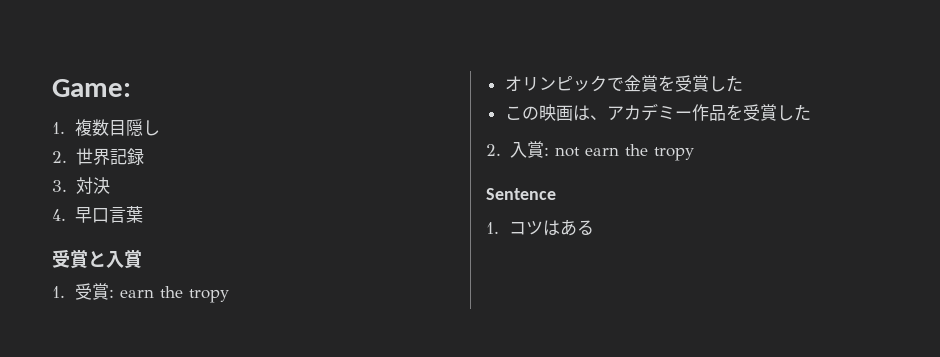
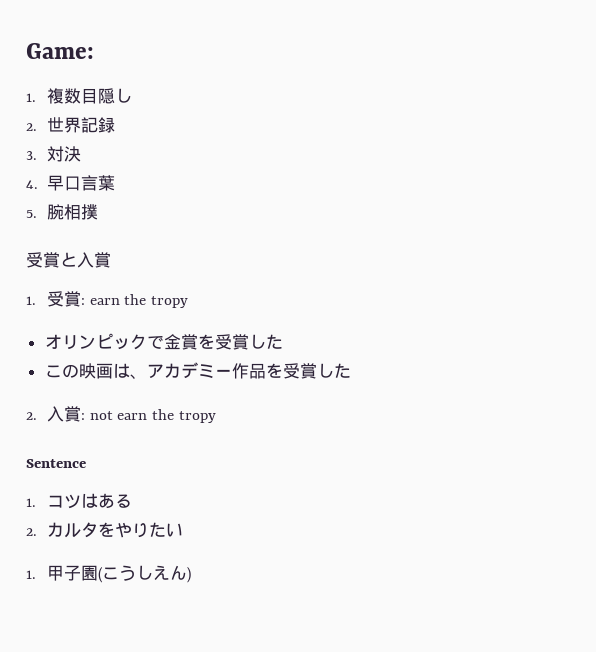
+ 5.腕相撲
+ 2.カルタをやりたい
+ 1.甲子園(こうしえん)

